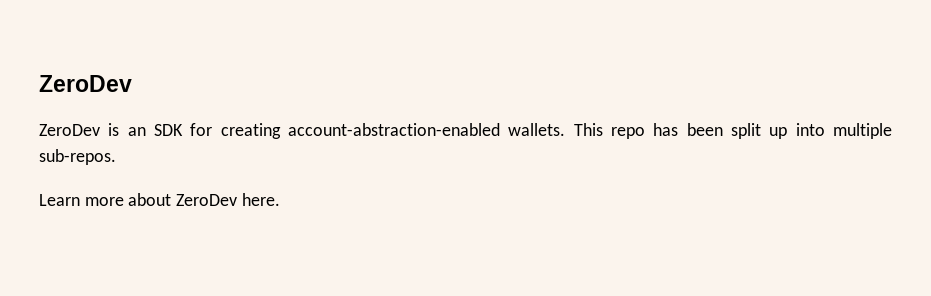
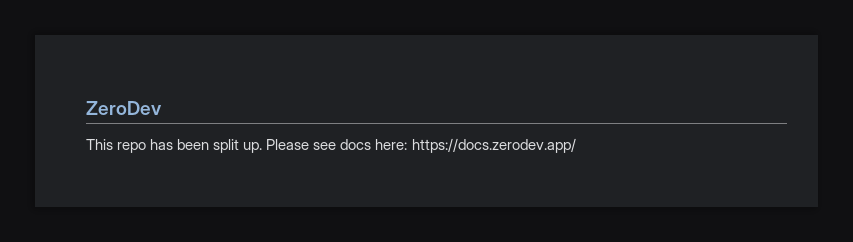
- ZeroDev is an SDK for creating account-abstraction-enabled wallets. This repo has been split up into multiple sub-repos.
- Learn more about ZeroDev here.
+ This repo has been split up. Please see docs here: https://docs.zerodev.app/

